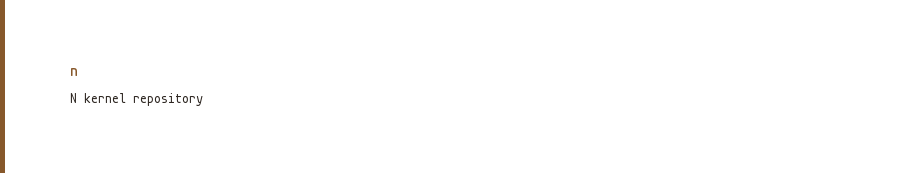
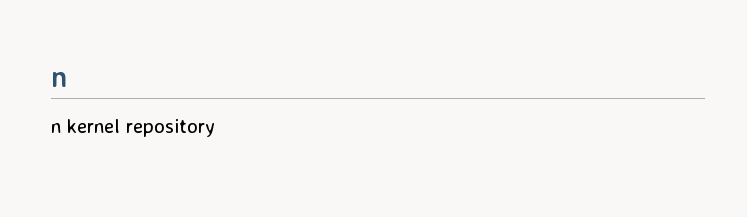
- N kernel repository
+ n kernel repository

